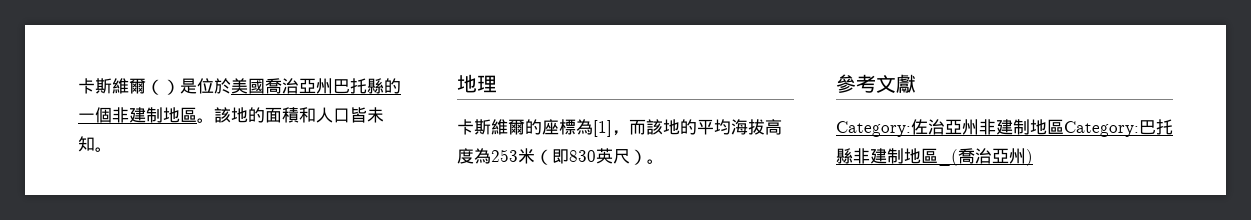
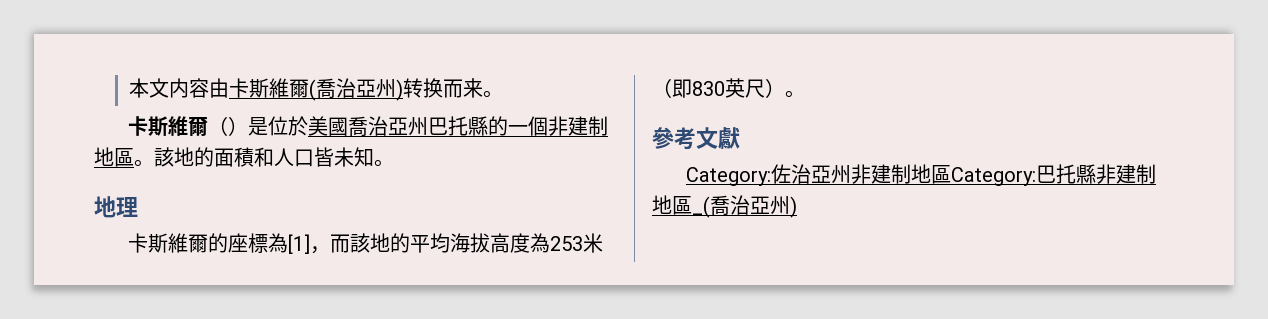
+ 本文内容由卡斯維爾(喬治亞州)转换而来。

